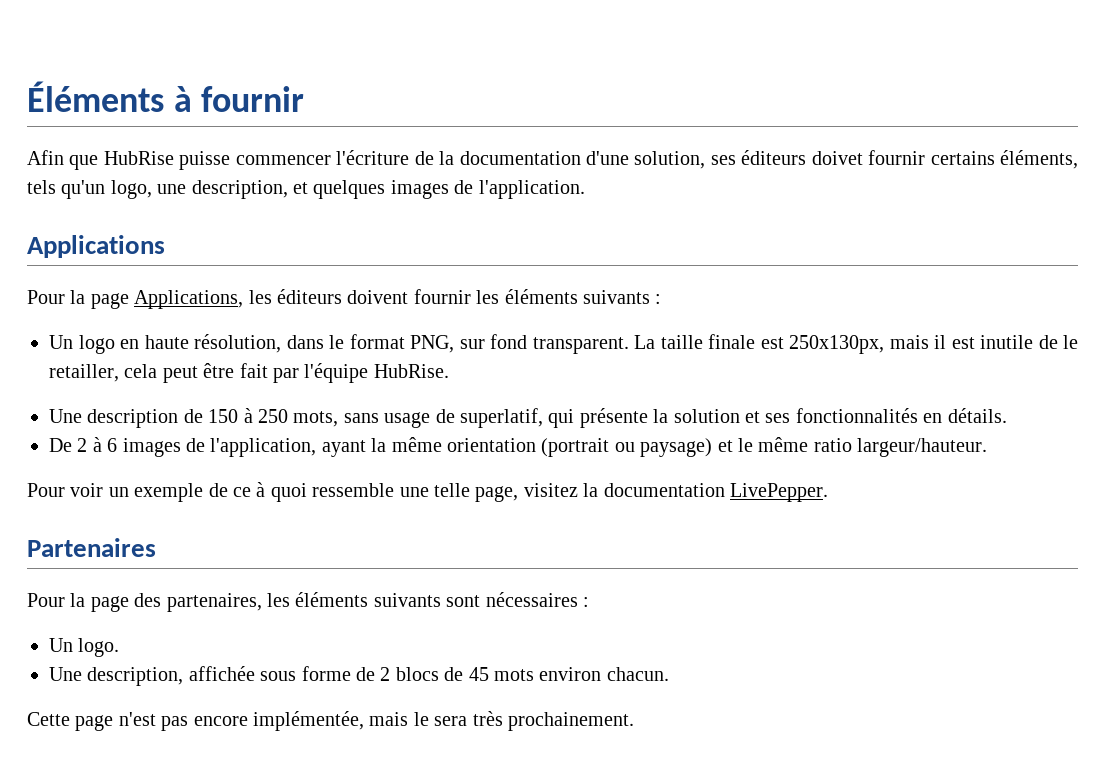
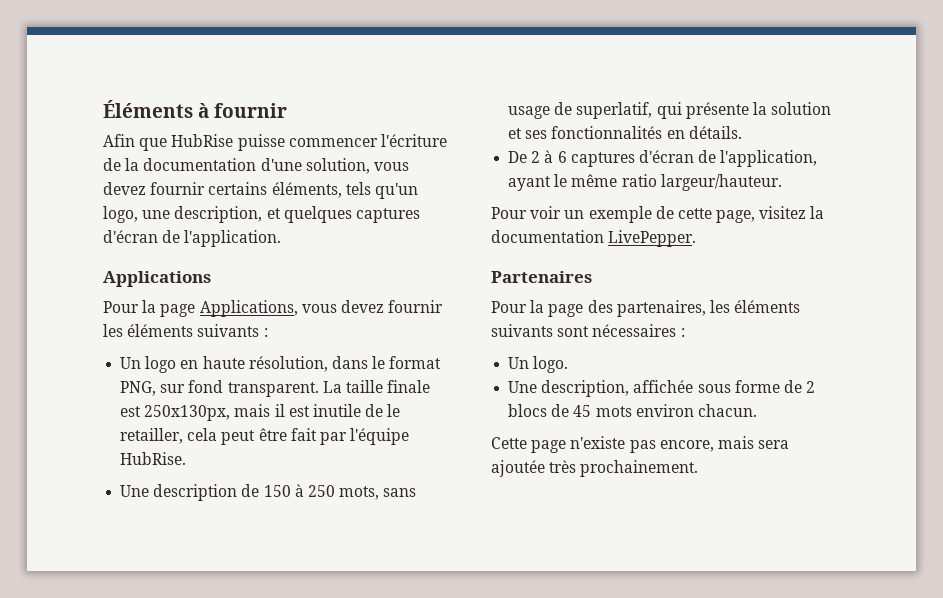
- Afin que HubRise puisse commencer l'écriture de la documentation d'une solution, ses éditeurs doivet fournir certains éléments, tels qu'un logo, une description, et quelques images de l'application.
+ Afin que HubRise puisse commencer l'écriture de la documentation d'une solution, vous devez fournir certains éléments, tels qu'un logo, une description, et quelques captures d'écran de l'application.
- Pour la page Applications, les éditeurs doivent fournir les éléments suivants :
+ Pour la page Applications, vous devez fournir les éléments suivants :
- De 2 à 6 images de l'application, ayant la même orientation (portrait ou paysage) et le même ratio largeur/hauteur.
+ De 2 à 6 captures d'écran de l'application, ayant le même ratio largeur/hauteur.
- Pour voir un exemple de ce à quoi ressemble une telle page, visitez la documentation LivePepper.
+ Pour voir un exemple de cette page, visitez la documentation LivePepper.
- Cette page n'est pas encore implémentée, mais le sera très prochainement.
+ Cette page n'existe pas encore, mais sera ajoutée très prochainement.

